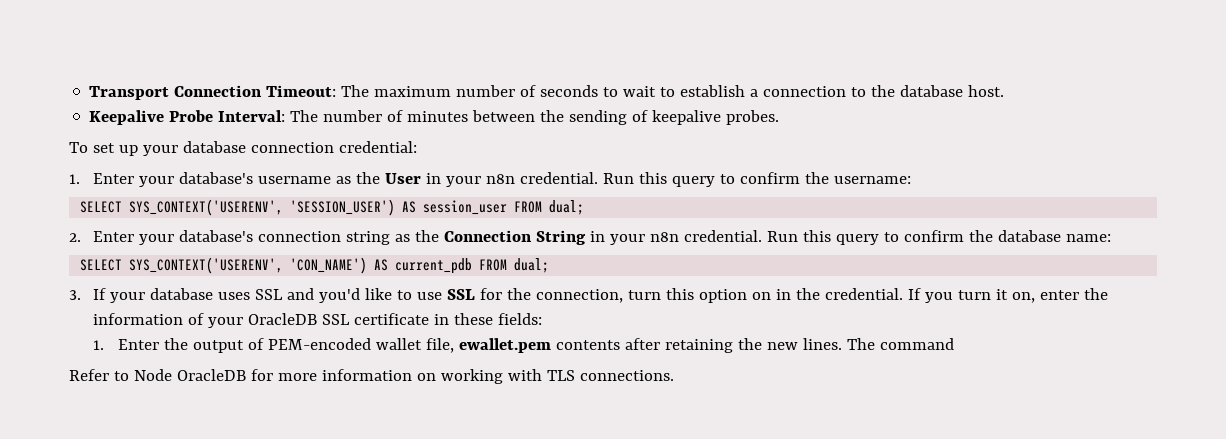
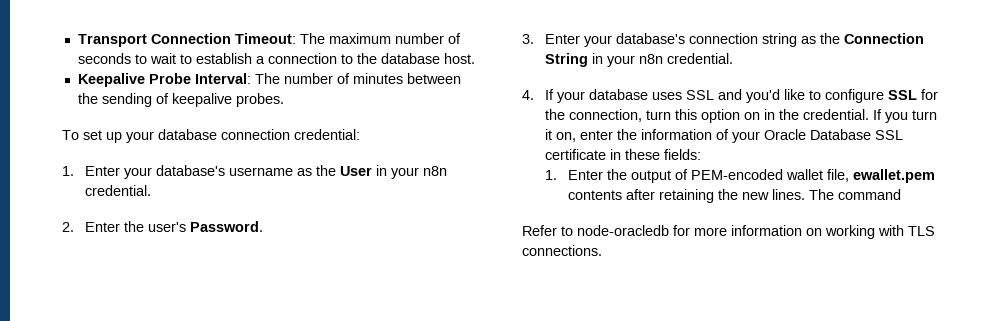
- 1. Enter your database's username as the User in your n8n credential. Run this query to confirm the username:
- SELECT SYS_CONTEXT('USERENV', 'SESSION_USER') AS session_user FROM dual;
- 2. Enter your database's connection string as the Connection String in your n8n credential. Run this query to confirm the database name:
- SELECT SYS_CONTEXT('USERENV', 'CON_NAME') AS current_pdb FROM dual;
- 3. If your database uses SSL and you'd like to use SSL for the connection, turn this option on in the credential.
+ 1. Enter your database's username as the User in your n8n credential.
+ 2. Enter the user's Password.
+ 3. Enter your database's connection string as the Connection String in your n8n credential.
+ 4. If your database uses SSL and you'd like to configure SSL for the connection, turn this option on in the credential.
- If you turn it on, enter the information of your OracleDB SSL certificate in these fields:
+ If you turn it on, enter the information of your Oracle Database SSL certificate in these fields:
- Refer to Node OracleDB for more information on working with TLS connections.
+ Refer to node-oracledb for more information on working with TLS connections.

